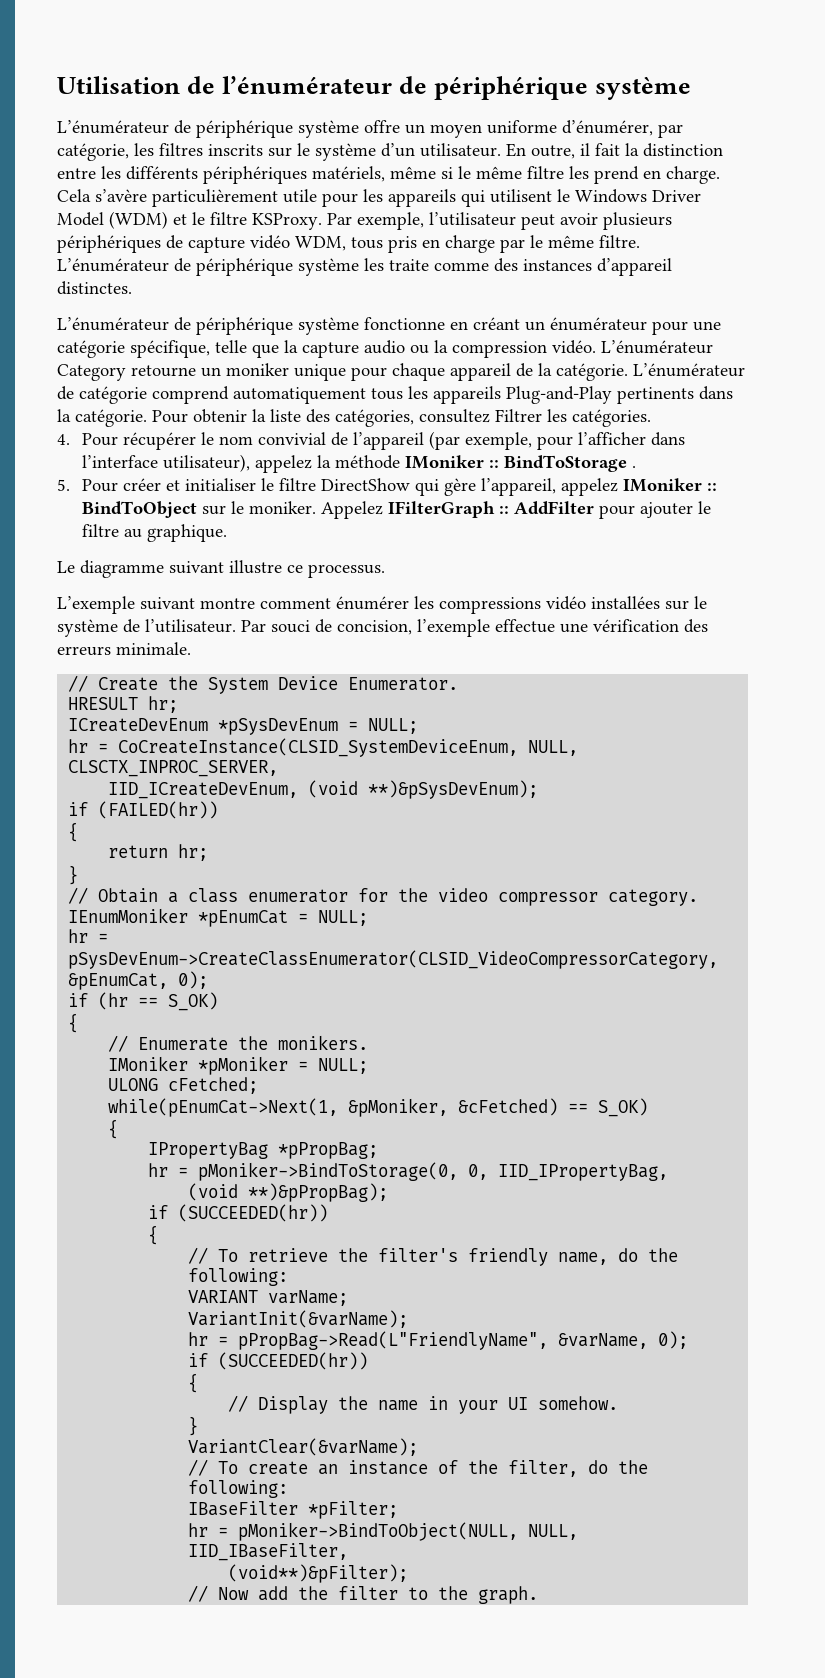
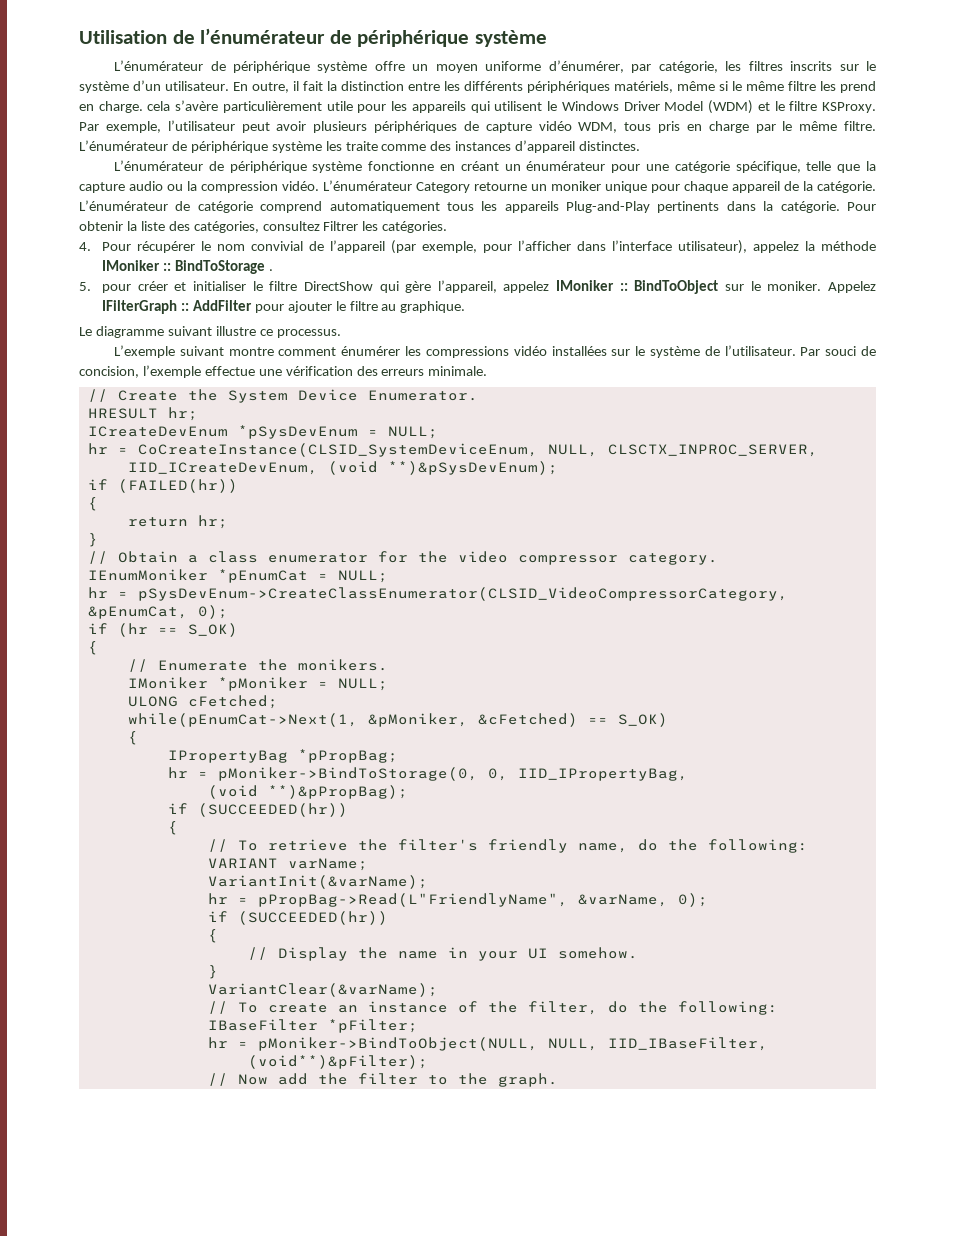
- En outre, il fait la distinction entre les différents périphériques matériels, même si le même filtre les prend en charge. Cela s’avère particulièrement utile pour les appareils qui utilisent le Windows Driver Model (WDM) et le filtre KSProxy.
+ En outre, il fait la distinction entre les différents périphériques matériels, même si le même filtre les prend en charge. cela s’avère particulièrement utile pour les appareils qui utilisent le Windows Driver Model (WDM) et le filtre KSProxy.
- 5. Pour créer et initialiser le filtre DirectShow qui gère l’appareil, appelez IMoniker :: BindToObject sur le moniker.
+ 5. pour créer et initialiser le filtre DirectShow qui gère l’appareil, appelez IMoniker :: BindToObject sur le moniker.

